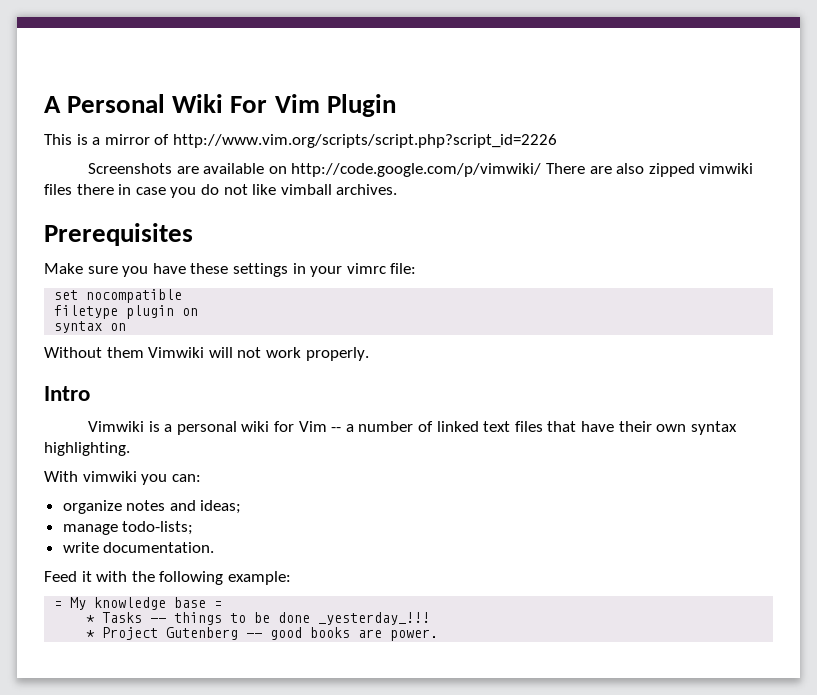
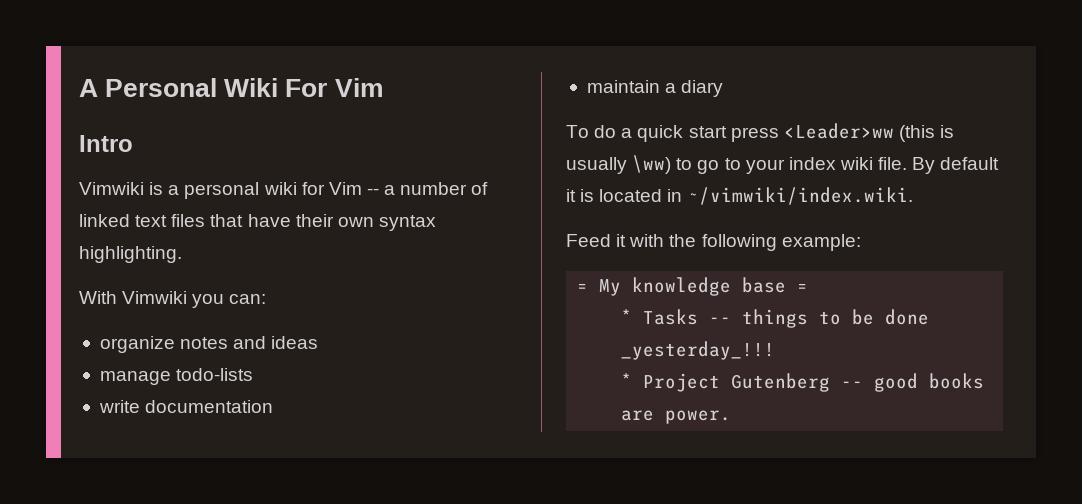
- A Personal Wiki For Vim Plugin
- This is a mirror of http://www.vim.org/scripts/script.php?script_id=2226
- Screenshots are available on http://code.google.com/p/vimwiki/ There are also zipped vimwiki files there in case you do not like vimball archives.
- Prerequisites
- Make sure you have these settings in your vimrc file:
- set nocompatible
- filetype plugin on
- syntax on
- Without them Vimwiki will not work properly.
+ A Personal Wiki For Vim
- With vimwiki you can:
+ With Vimwiki you can:
- organize notes and ideas;
+ organize notes and ideas
- manage todo-lists;
+ manage todo-lists
- write documentation.
+ write documentation
+ maintain a diary
+ To do a quick start press <Leader>ww (this is usually \ww) to go to your index wiki file. By default it is located in ~/vimwiki/index.wiki.

